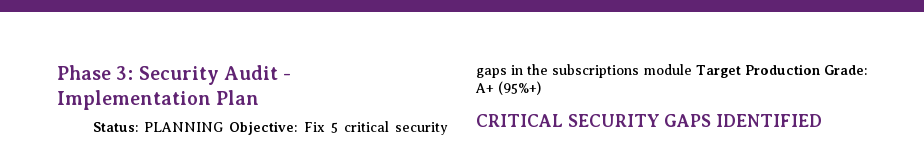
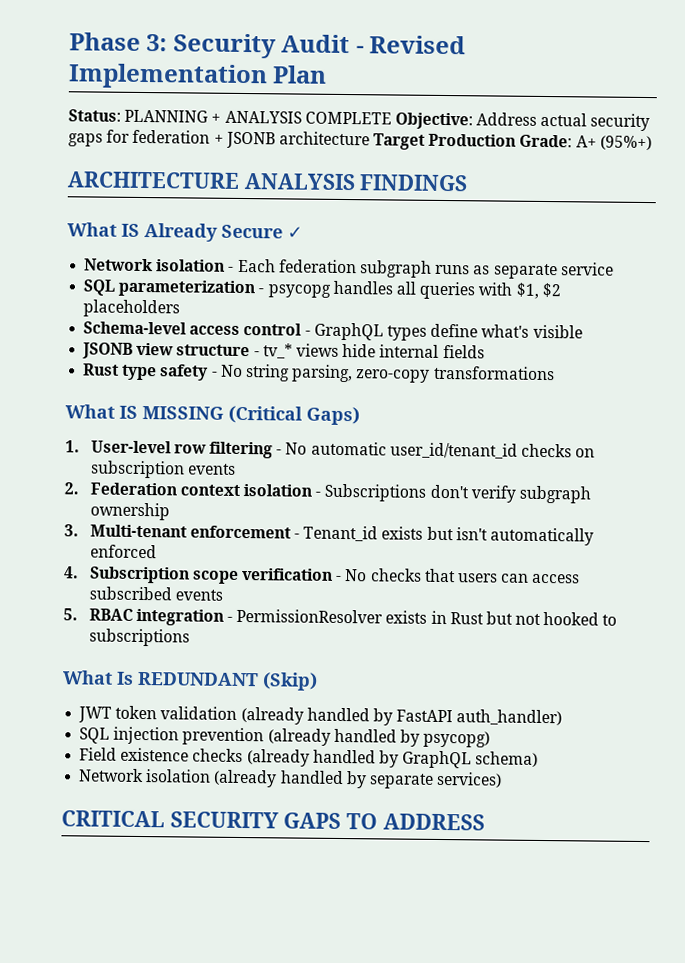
- Phase 3: Security Audit - Implementation Plan
+ Phase 3: Security Audit - Revised Implementation Plan
- Status: PLANNING Objective: Fix 5 critical security gaps in the subscriptions module Target Production Grade: A+ (95%+)
+ Status: PLANNING + ANALYSIS COMPLETE Objective: Address actual security gaps for federation + JSONB architecture Target Production Grade: A+ (95%+)
+ ARCHITECTURE ANALYSIS FINDINGS
+ What IS Already Secure ✓
+ Network isolation - Each federation subgraph runs as separate service
+ SQL parameterization - psycopg handles all queries with $1, $2 placeholders
+ Schema-level access control - GraphQL types define what's visible
+ JSONB view structure - tv_* views hide internal fields
+ Rust type safety - No string parsing, zero-copy transformations
+ What IS MISSING (Critical Gaps)
+ 1. User-level row filtering - No automatic user_id/tenant_id checks on subscription events
+ 2. Federation context isolation - Subscriptions don't verify subgraph ownership
+ 3. Multi-tenant enforcement - Tenant_id exists but isn't automatically enforced
+ 4. Subscription scope verification - No checks that users can access subscribed events
+ 5. RBAC integration - PermissionResolver exists in Rust but not hooked to subscriptions
+ What Is REDUNDANT (Skip)
+ JWT token validation (already handled by FastAPI auth_handler)
+ SQL injection prevention (already handled by psycopg)
+ Field existence checks (already handled by GraphQL schema)
+ Network isolation (already handled by separate services)
- CRITICAL SECURITY GAPS IDENTIFIED
+ CRITICAL SECURITY GAPS TO ADDRESS

